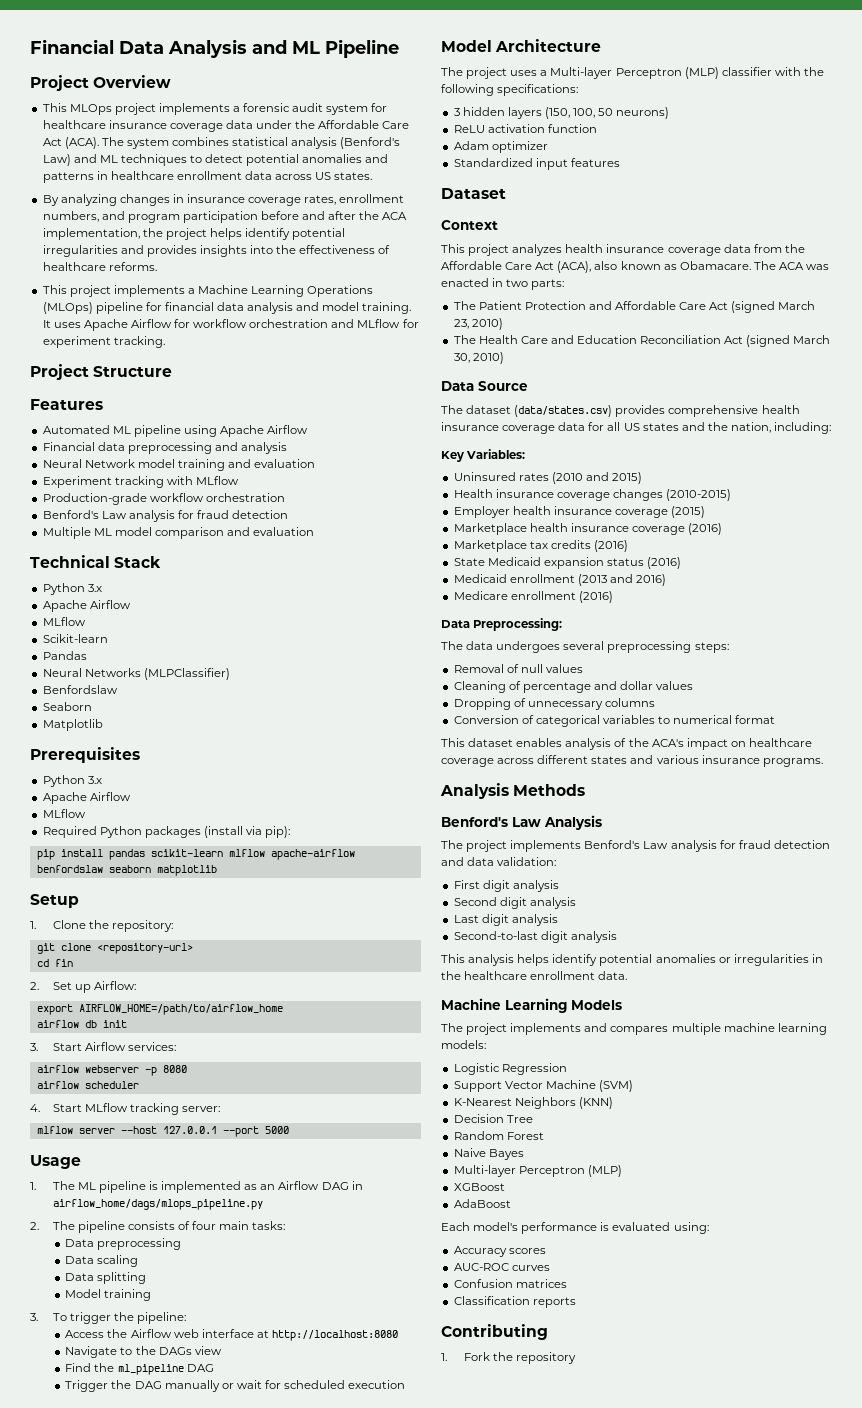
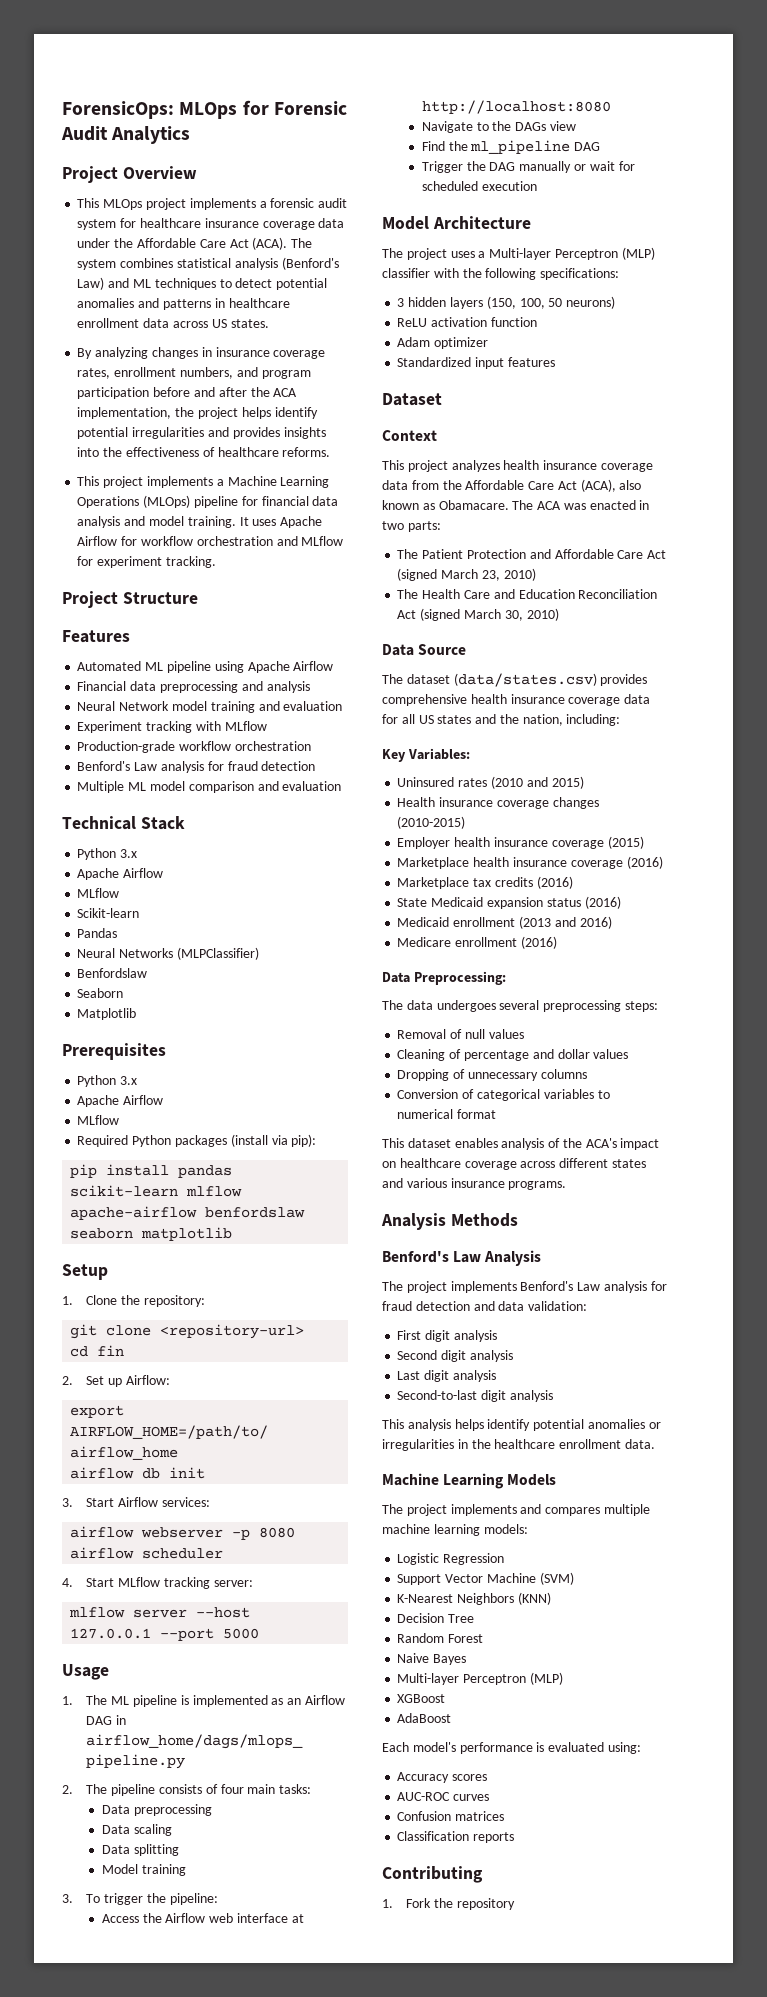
- Financial Data Analysis and ML Pipeline
+ ForensicOps: MLOps for Forensic Audit Analytics

